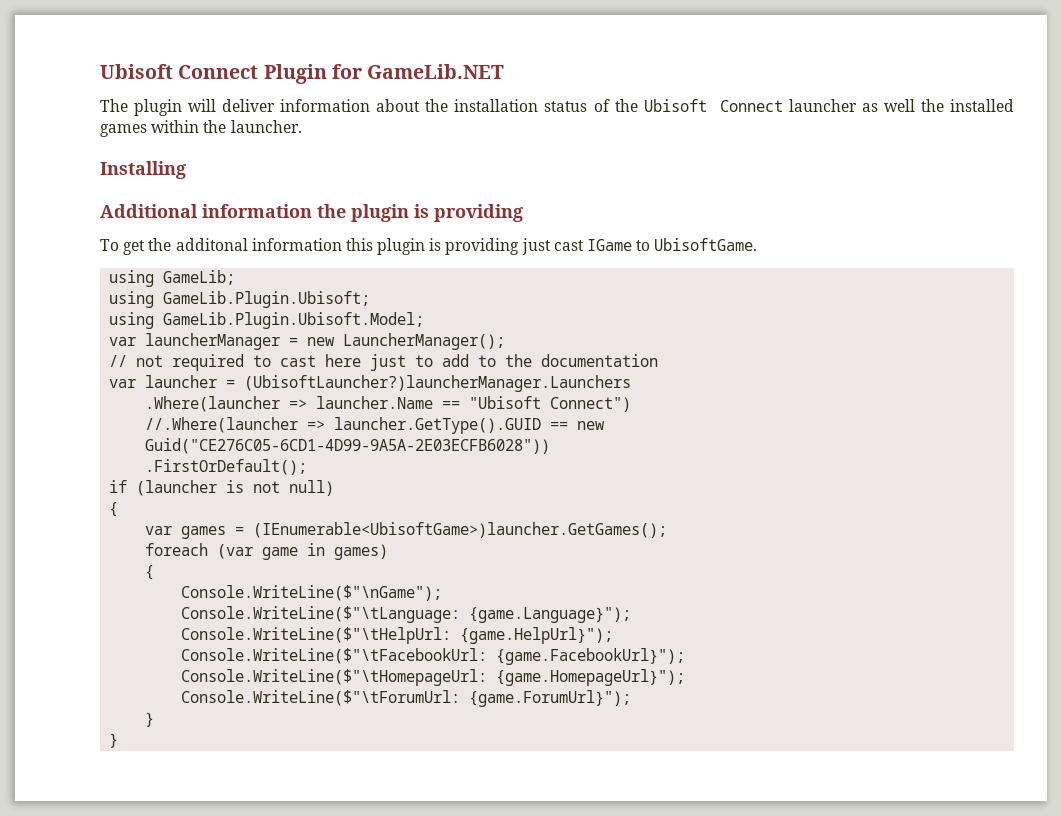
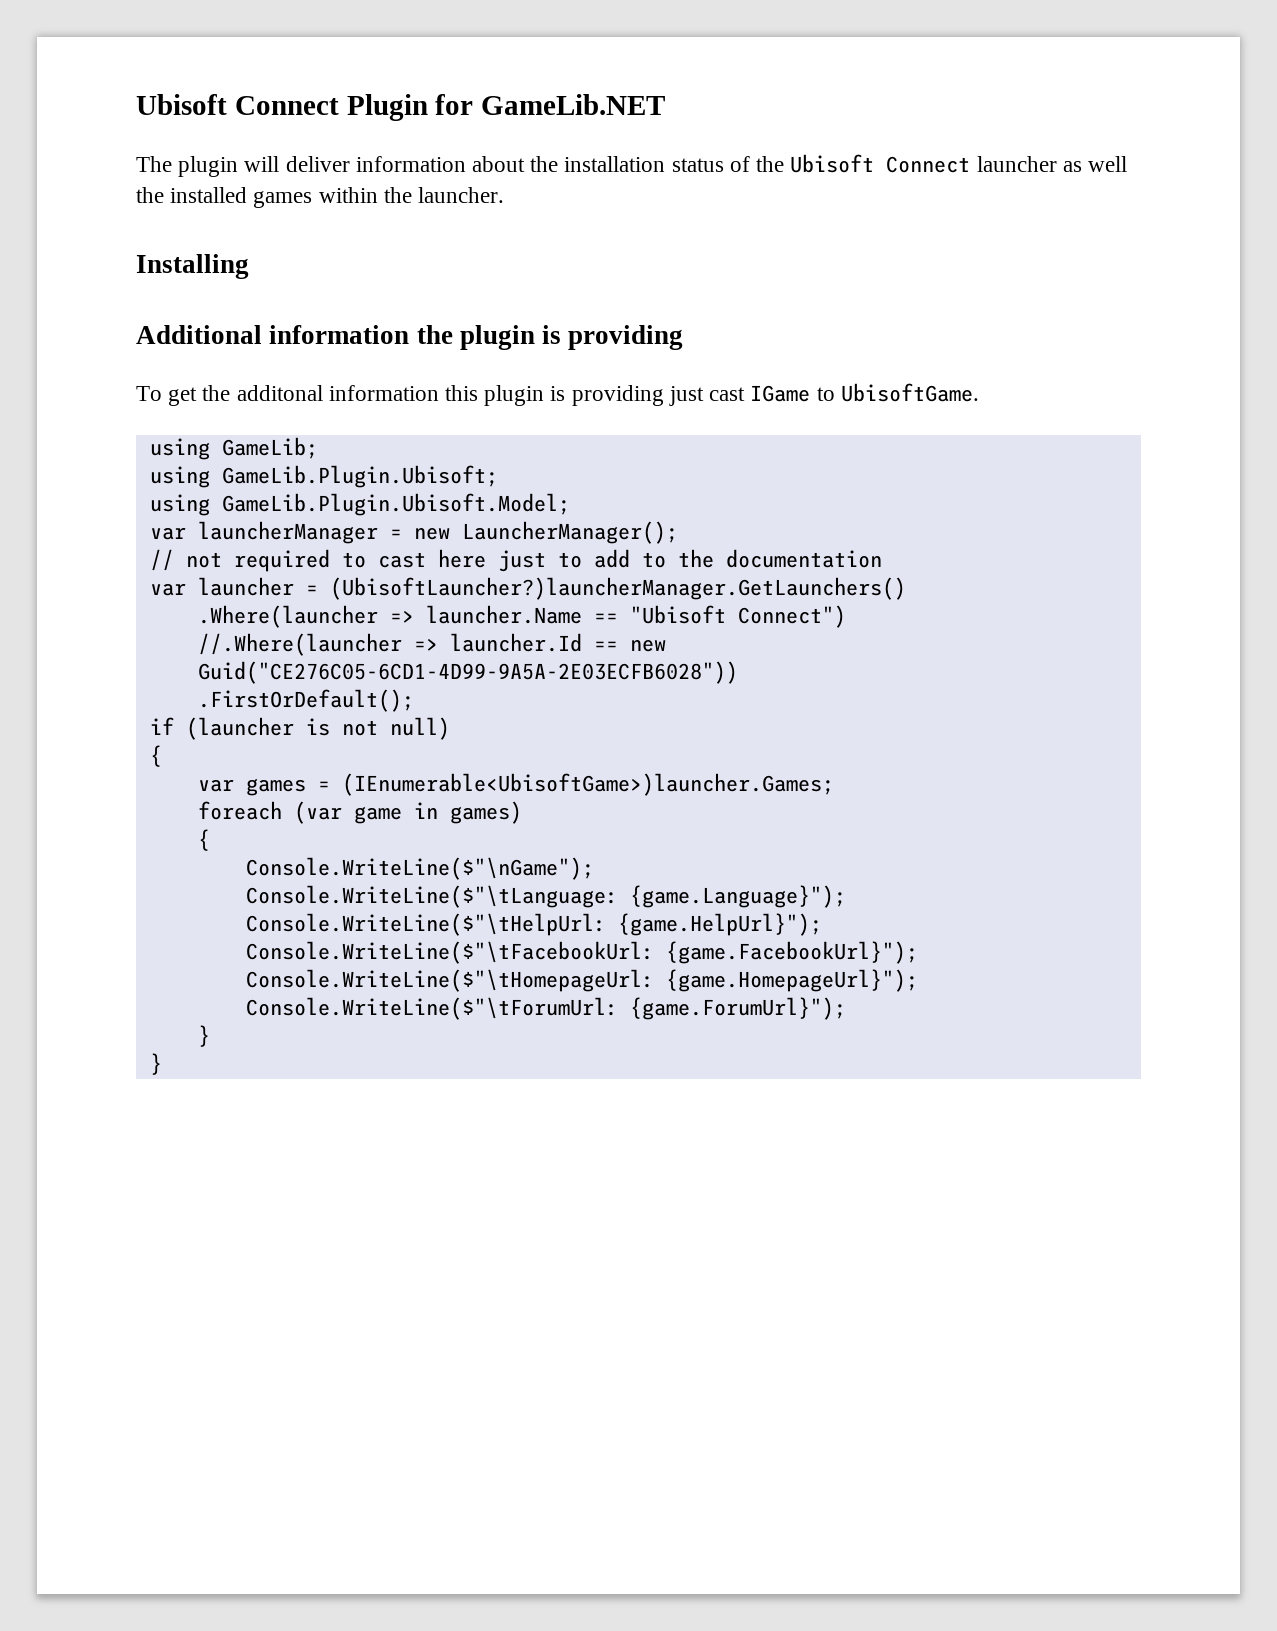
- var launcher = (UbisoftLauncher?)launcherManager.Launchers
+ var launcher = (UbisoftLauncher?)launcherManager.GetLaunchers()
- //.Where(launcher => launcher.GetType().GUID == new Guid("CE276C05-6CD1-4D99-9A5A-2E03ECFB6028"))
+ //.Where(launcher => launcher.Id == new Guid("CE276C05-6CD1-4D99-9A5A-2E03ECFB6028"))
- var games = (IEnumerable<UbisoftGame>)launcher.GetGames();
+ var games = (IEnumerable<UbisoftGame>)launcher.Games;

